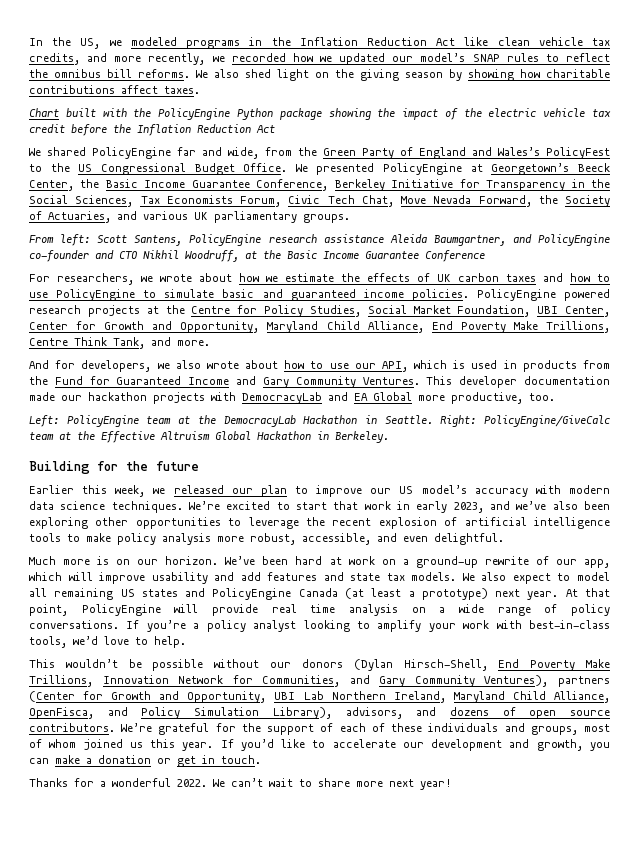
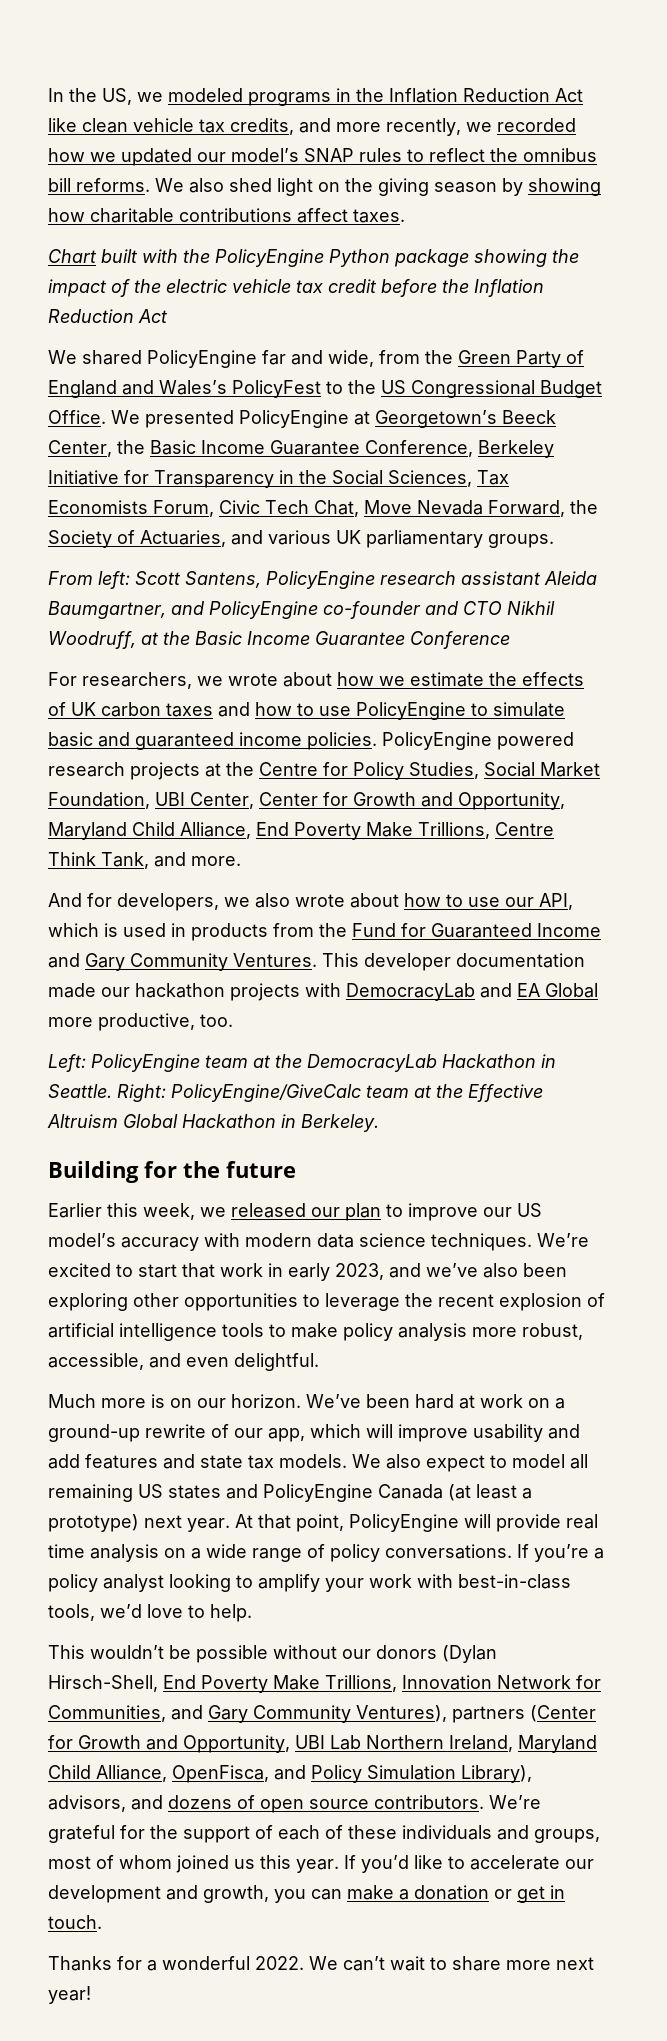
- From left: Scott Santens, PolicyEngine research assistance Aleida Baumgartner, and PolicyEngine co-founder and CTO Nikhil Woodruff, at the Basic Income Guarantee Conference
+ From left: Scott Santens, PolicyEngine research assistant Aleida Baumgartner, and PolicyEngine co-founder and CTO Nikhil Woodruff, at the Basic Income Guarantee Conference

